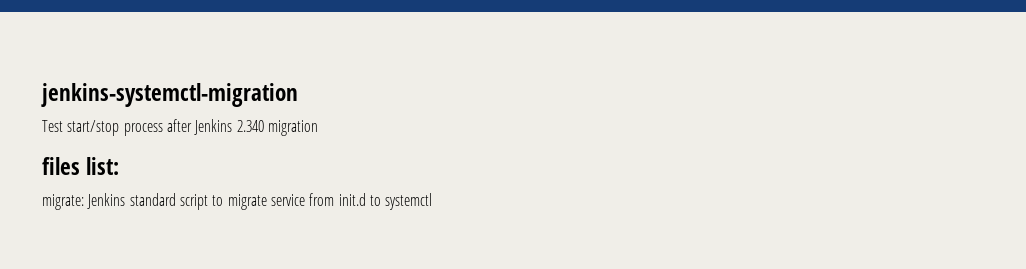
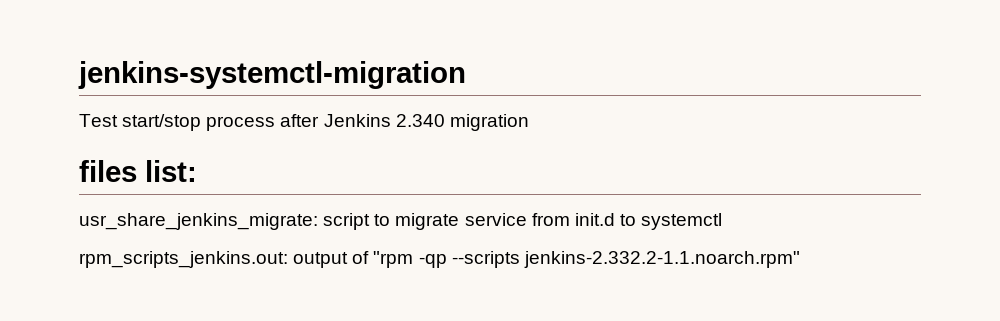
- migrate: Jenkins standard script to migrate service from init.d to systemctl
+ usr_share_jenkins_migrate: script to migrate service from init.d to systemctl
+ rpm_scripts_jenkins.out: output of "rpm -qp --scripts jenkins-2.332.2-1.1.noarch.rpm"

